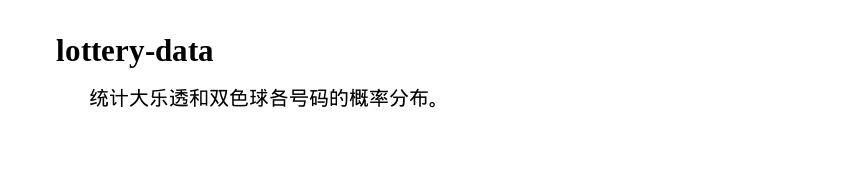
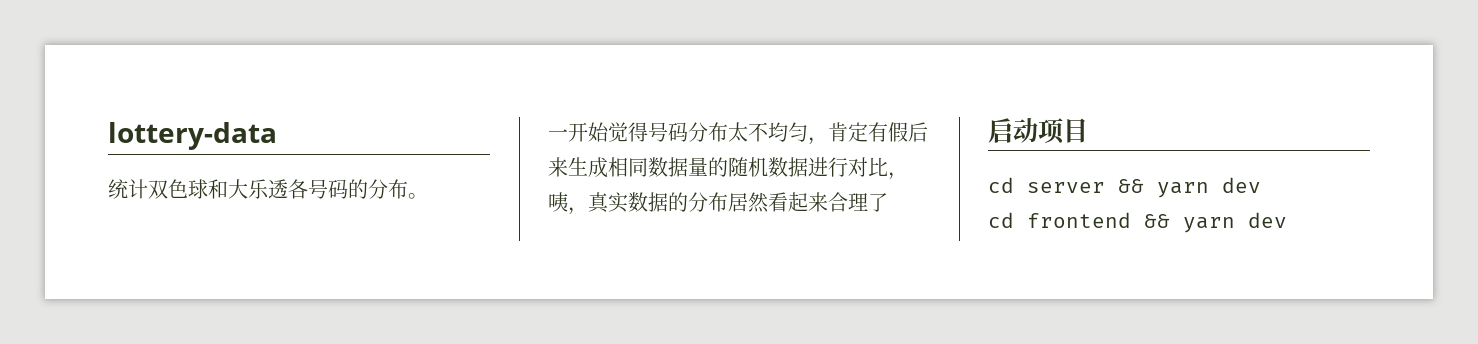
- 统计大乐透和双色球各号码的概率分布。
+ 统计双色球和大乐透各号码的分布。
+ 一开始觉得号码分布太不均匀，肯定有假后来生成相同数据量的随机数据进行对比，咦，真实数据的分布居然看起来合理了
+ 启动项目
+ cd server && yarn dev
+ cd frontend && yarn dev

